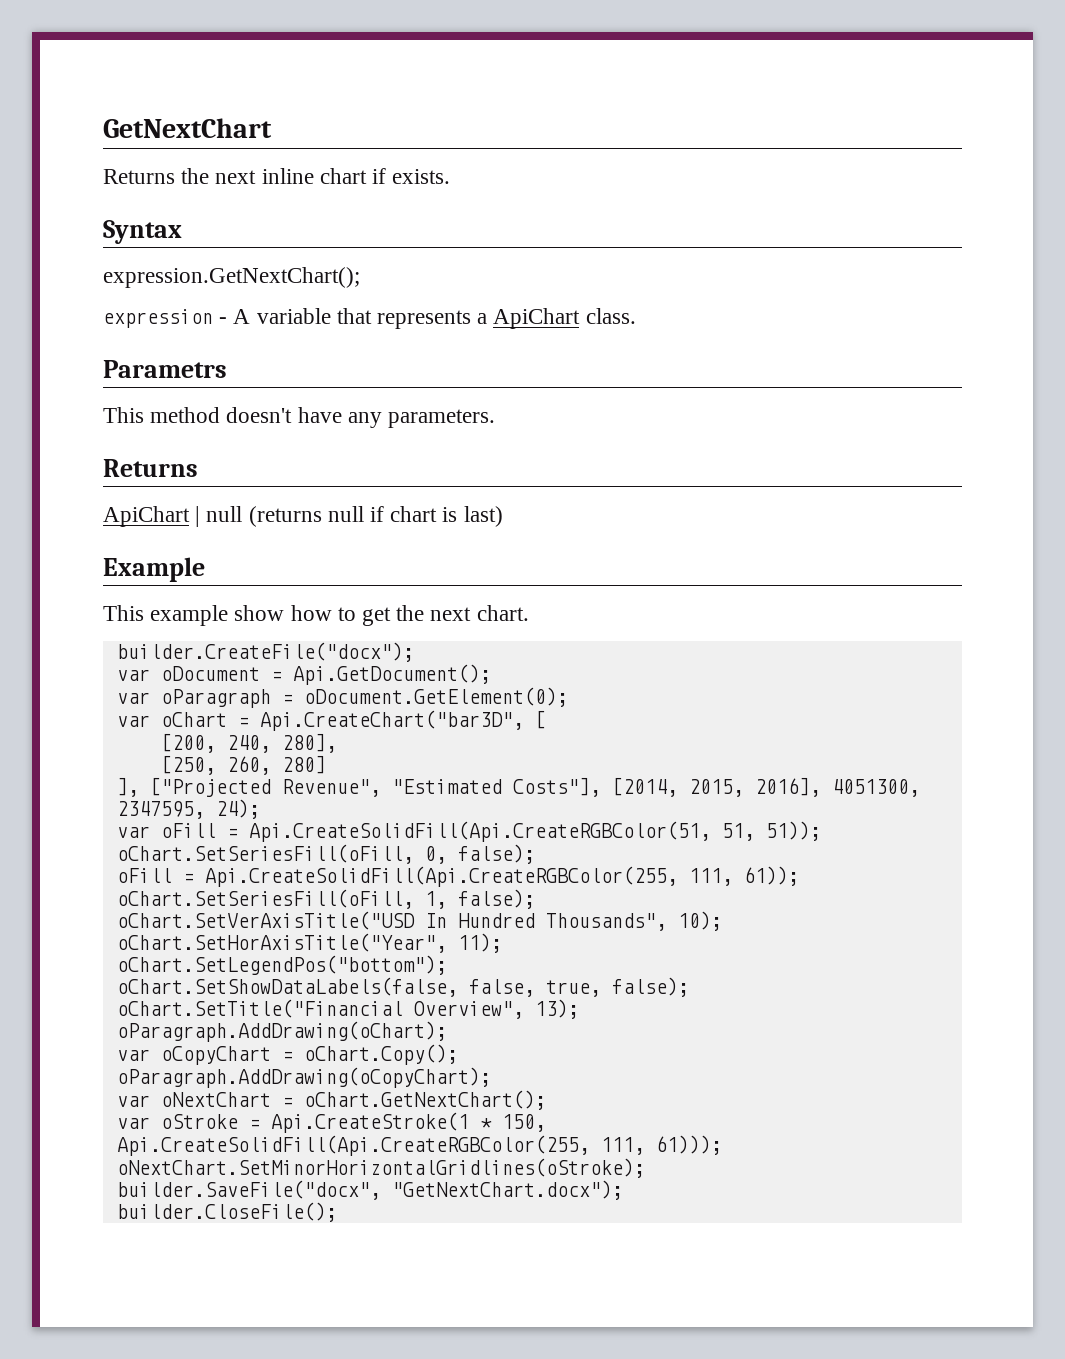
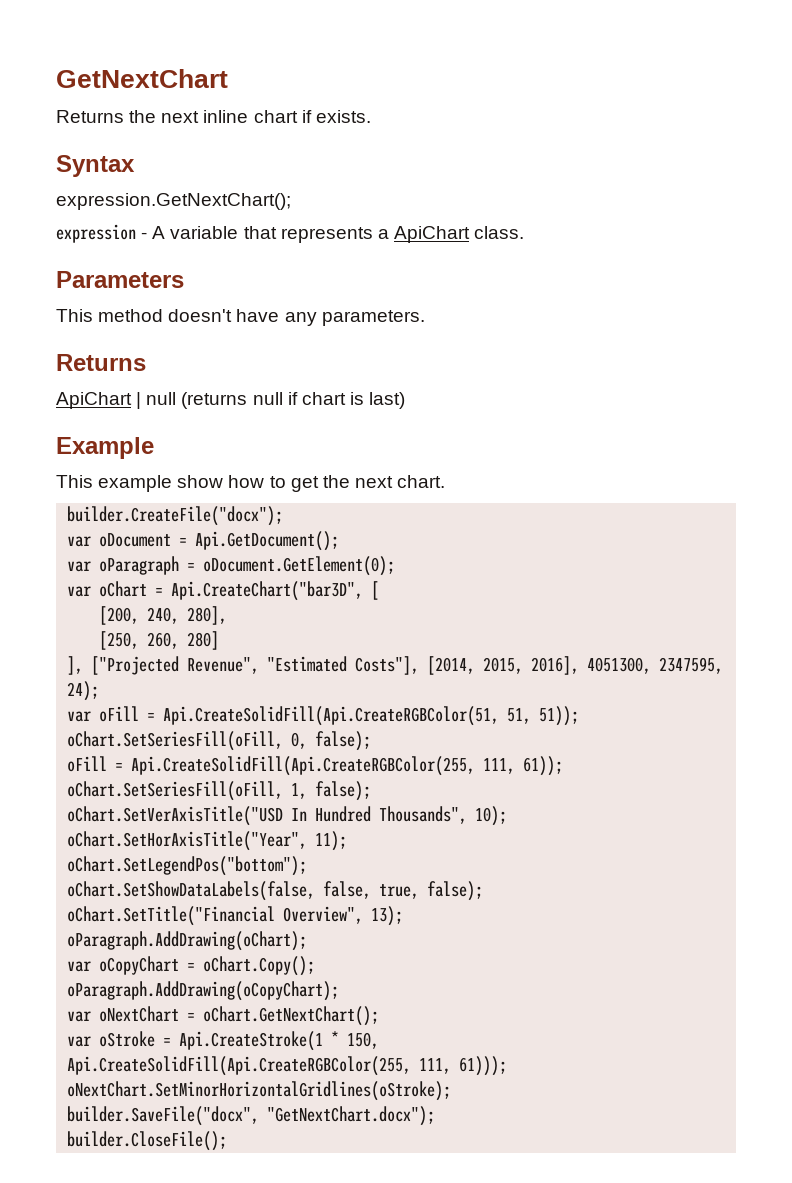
- Parametrs
+ Parameters

